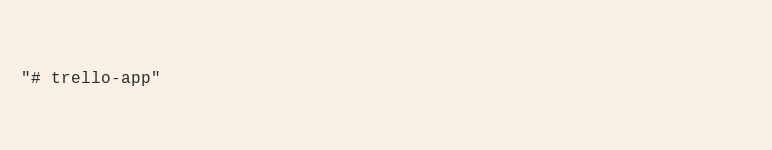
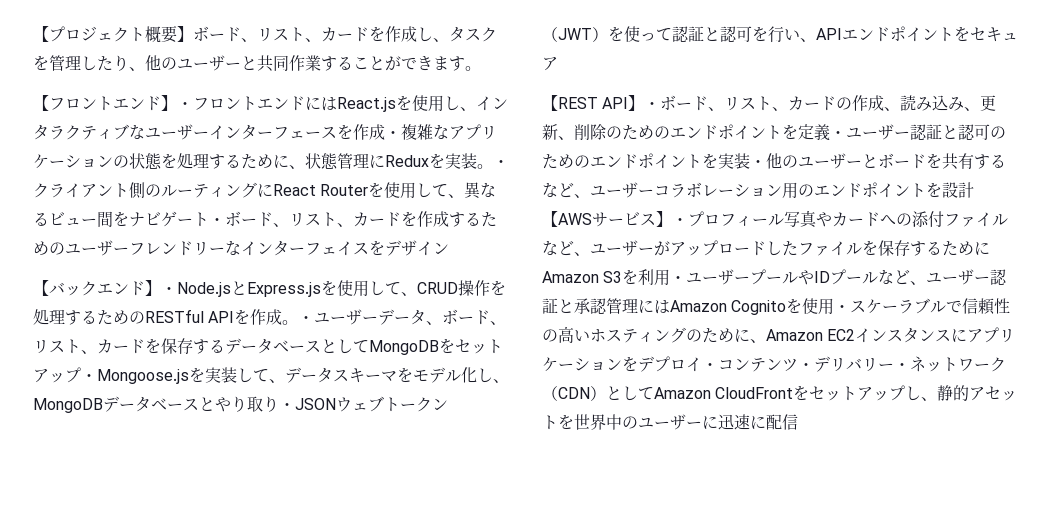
- "# trello-app"
+ 【プロジェクト概要】ボード、リスト、カードを作成し、タスクを管理したり、他のユーザーと共同作業することができます。
+ 【フロントエンド】・フロントエンドにはReact.jsを使用し、インタラクティブなユーザーインターフェースを作成・複雑なアプリケーションの状態を処理するために、状態管理にReduxを実装。・クライアント側のルーティングにReact Routerを使用して、異なるビュー間をナビゲート・ボード、リスト、カードを作成するためのユーザーフレンドリーなインターフェイスをデザイン
+ 【バックエンド】・Node.jsとExpress.jsを使用して、CRUD操作を処理するためのRESTful APIを作成。・ユーザーデータ、ボード、リスト、カードを保存するデータベースとしてMongoDBをセットアップ・Mongoose.jsを実装して、データスキーマをモデル化し、MongoDBデータベースとやり取り・JSONウェブトークン（JWT）を使って認証と認可を行い、APIエンドポイントをセキュア
+ 【REST API】・ボード、リスト、カードの作成、読み込み、更新、削除のためのエンドポイントを定義・ユーザー認証と認可のためのエンドポイントを実装・他のユーザーとボードを共有するなど、ユーザーコラボレーション用のエンドポイントを設計【AWSサービス】・プロフィール写真やカードへの添付ファイルなど、ユーザーがアップロードしたファイルを保存するためにAmazon S3を利用・ユーザープールやIDプールなど、ユーザー認証と承認管理にはAmazon Cognitoを使用・スケーラブルで信頼性の高いホスティングのために、Amazon EC2インスタンスにアプリケーションをデプロイ・コンテンツ・デリバリー・ネットワーク（CDN）としてAmazon CloudFrontをセットアップし、静的アセットを世界中のユーザーに迅速に配信

